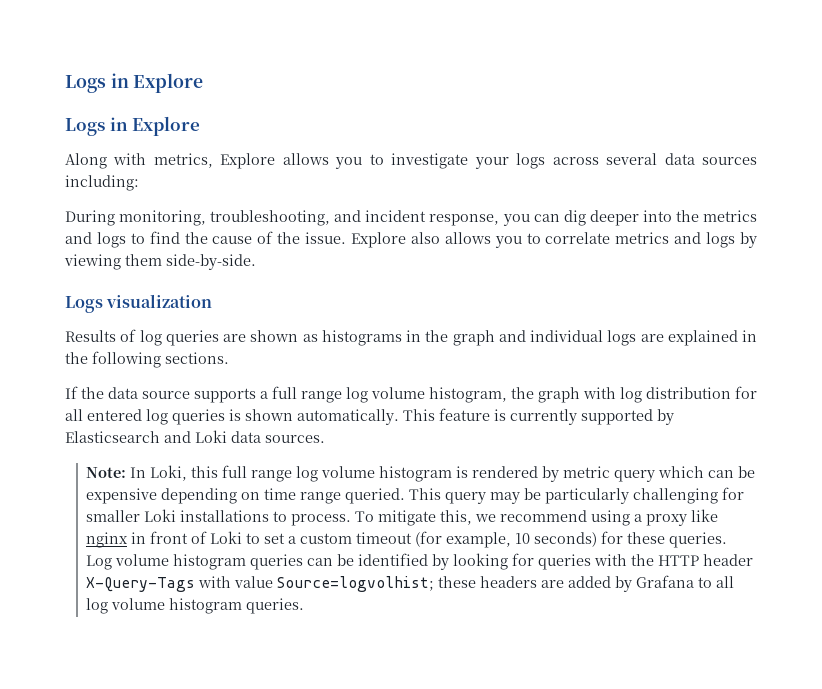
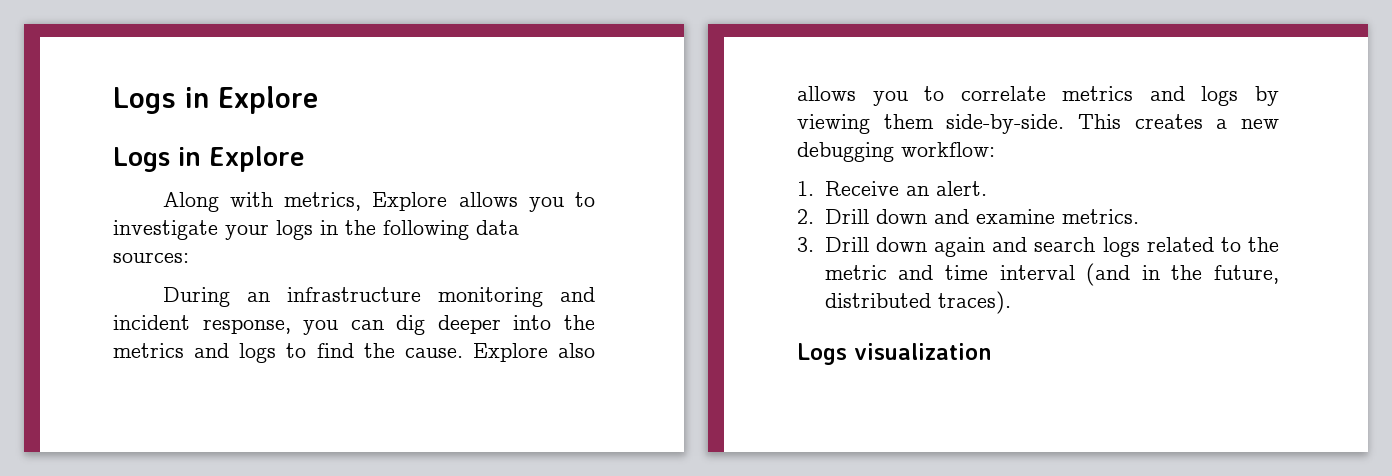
- Along with metrics, Explore allows you to investigate your logs across several data sources including:
- During monitoring, troubleshooting, and incident response, you can dig deeper into the metrics and logs to find the cause of the issue.
+ Along with metrics, Explore allows you to investigate your logs in the following data sources:
+ During an infrastructure monitoring and incident response, you can dig deeper into the metrics and logs to find the cause.
- Explore also allows you to correlate metrics and logs by viewing them side-by-side.
+ Explore also allows you to correlate metrics and logs by viewing them side-by-side. This creates a new debugging workflow:
+ 1. Receive an alert.
+ 2. Drill down and examine metrics.
+ 3. Drill down again and search logs related to the metric and time interval (and in the future, distributed traces).
  Logs visualization
- Results of log queries are shown as histograms in the graph and individual logs are explained in the following sections.
- If the data source supports a full range log volume histogram, the graph with log distribution for all entered log queries is shown automatically. This feature is currently supported by Elasticsearch and Loki data sources.
- Note: In Loki, this full range log volume histogram is rendered by metric query which can be expensive depending on time range queried. This query may be particularly challenging for smaller Loki installations to process. To mitigate this, we recommend using a proxy like nginx in front of Loki to set a custom timeout (for example, 10 seconds) for these queries. Log volume histogram queries can be identified by looking for queries with the HTTP header X-Query-Tags with value Source=logvolhist; these headers are added by Grafana to all log volume histogram queries.

